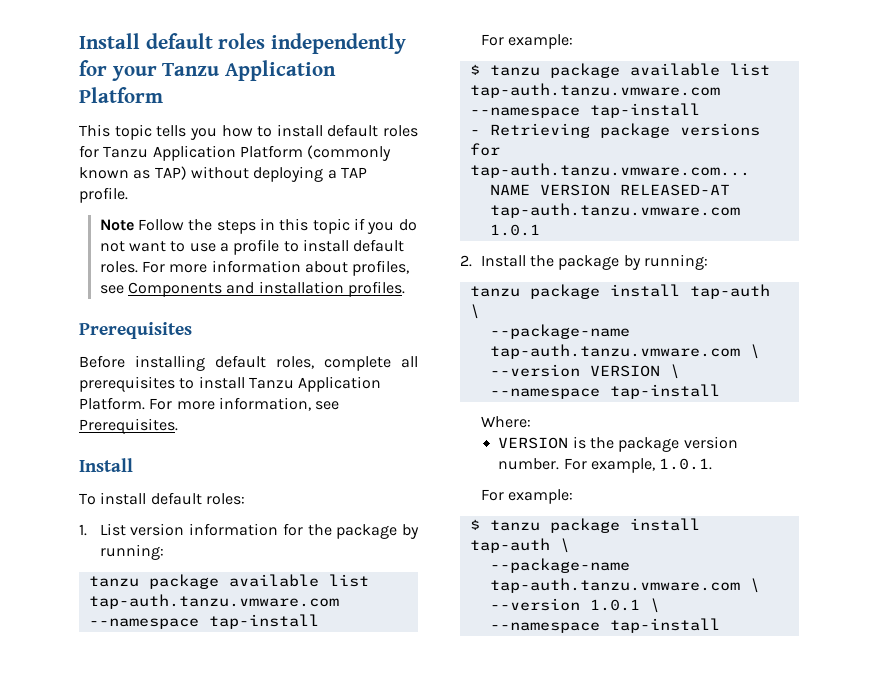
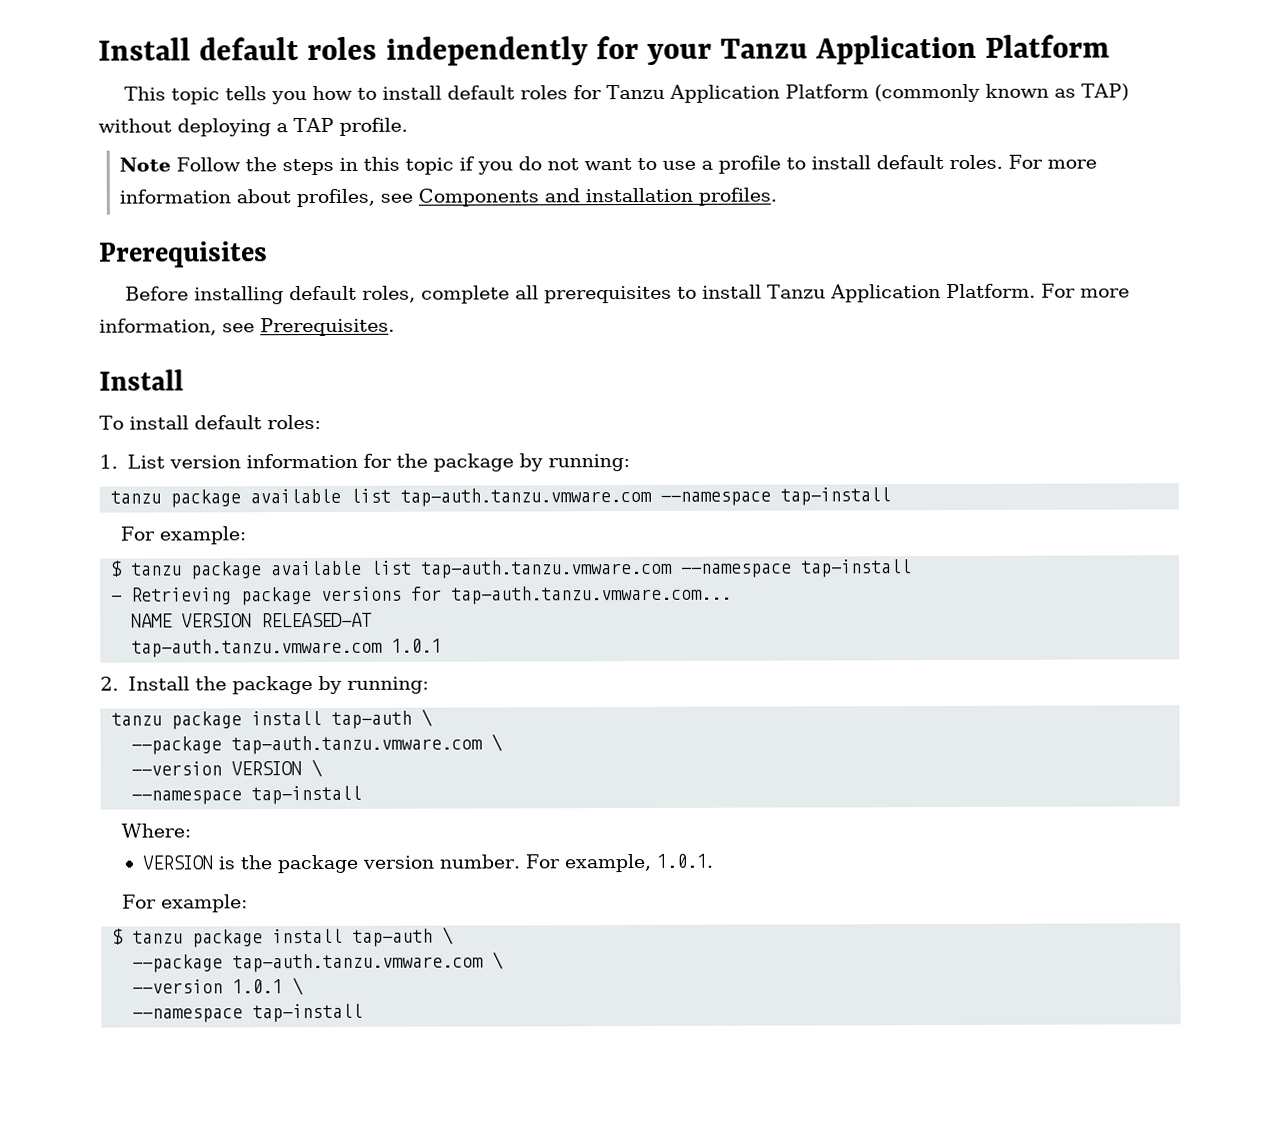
  2. Install the package by running:
  tanzu package install tap-auth \
- --package-name tap-auth.tanzu.vmware.com \
+ --package tap-auth.tanzu.vmware.com \
  $ tanzu package install tap-auth \
- --package-name tap-auth.tanzu.vmware.com \
+ --package tap-auth.tanzu.vmware.com \

